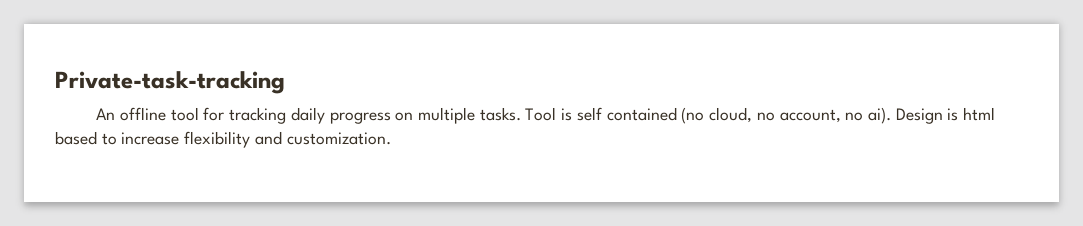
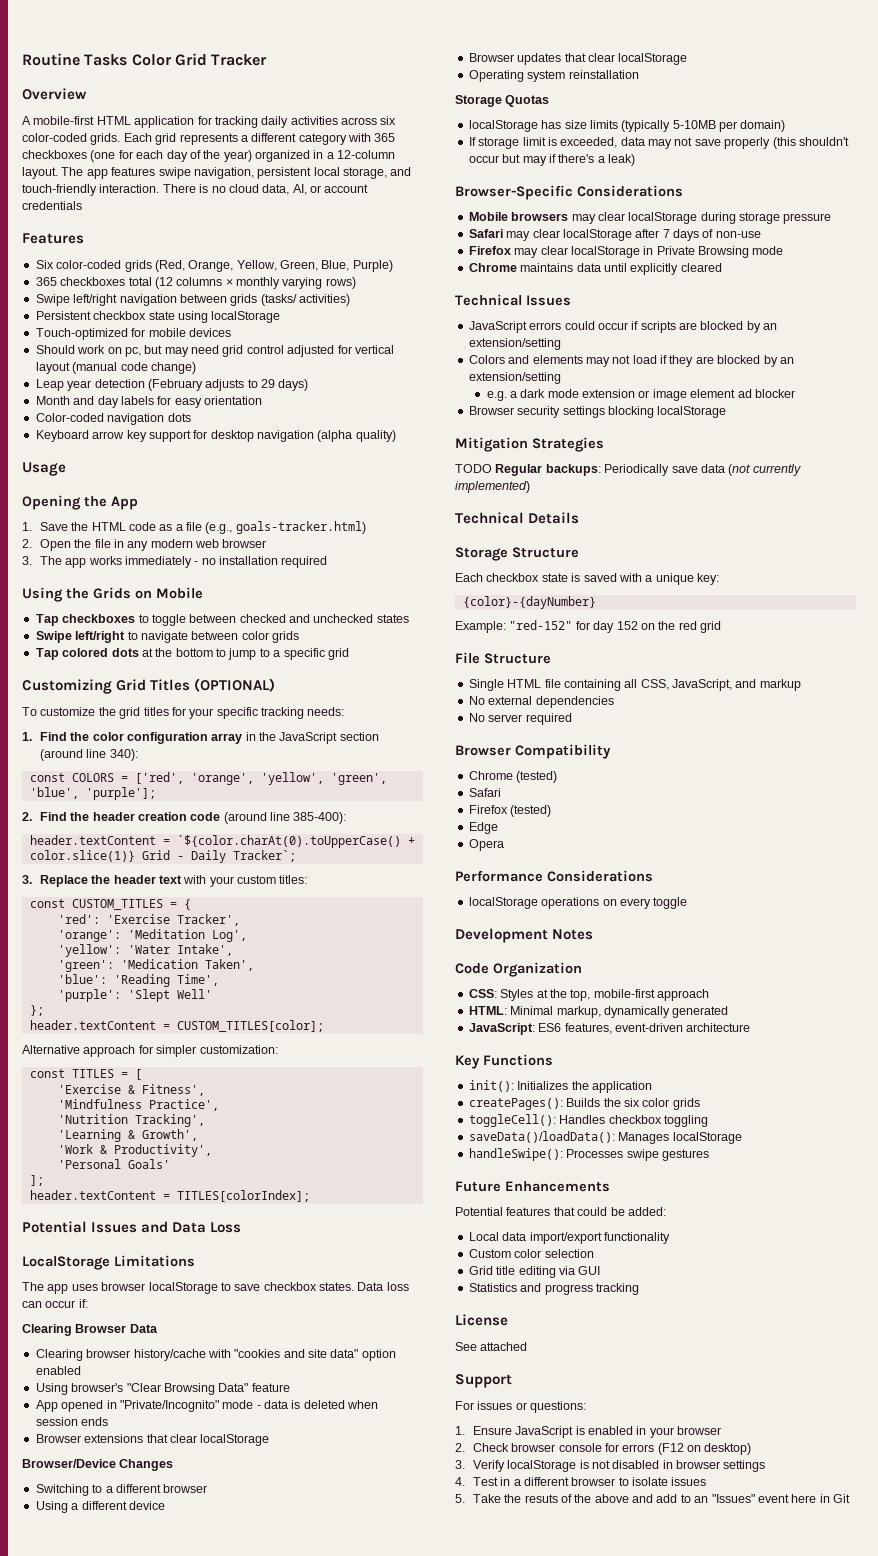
- Private-task-tracking
- An offline tool for tracking daily progress on multiple tasks. Tool is self contained (no cloud, no account, no ai). Design is html based to increase flexibility and customization.
+ Routine Tasks Color Grid Tracker
+ Overview
+ A mobile-first HTML application for tracking daily activities across six color-coded grids. Each grid represents a different category with 365 checkboxes (one for each day of the year) organized in a 12-column layout. The app features swipe navigation, persistent local storage, and touch-friendly interaction. There is no cloud data, AI, or account credentials
+ Features
+ Six color-coded grids (Red, Orange, Yellow, Green, Blue, Purple)
+ 365 checkboxes total (12 columns × monthly varying rows)
+ Swipe left/right navigation between grids (tasks/ activities)
+ Persistent checkbox state using localStorage
+ Touch-optimized for mobile devices
+ Should work on pc, but may need grid control adjusted for vertical layout (manual code change)
+ Leap year detection (February adjusts to 29 days)
+ Month and day labels for easy orientation
+ Color-coded navigation dots
+ Keyboard arrow key support for desktop navigation (alpha quality)
+ Usage
+ Opening the App
+ 1. Save the HTML code as a file (e.g., goals-tracker.html)
+ 2. Open the file in any modern web browser
+ 3. The app works immediately - no installation required
+ Using the Grids on Mobile
+ Tap checkboxes to toggle between checked and unchecked states
+ Swipe left/right to navigate between color grids
+ Tap colored dots at the bottom to jump to a specific grid
+ Customizing Grid Titles (OPTIONAL)
+ To customize the grid titles for your specific tracking needs:
+ 1. Find the color configuration array in the JavaScript section (around line 340):
+ const COLORS = ['red', 'orange', 'yellow', 'green', 'blue', 'purple'];
+ 2. Find the header creation code (around line 385-400):
+ header.textContent = `${color.charAt(0).toUpperCase() + color.slice(1)} Grid - Daily Tracker`;
+ 3. Replace the header text with your custom titles:
+ const CUSTOM_TITLES = {
+ 'red': 'Exercise Tracker',
+ 'orange': 'Meditation Log',
+ 'yellow': 'Water Intake',
+ 'green': 'Medication Taken',
+ 'blue': 'Reading Time',
+ 'purple': 'Slept Well'
+ };
+ header.textContent = CUSTOM_TITLES[color];
+ Alternative approach for simpler customization:
+ const TITLES = [
+ 'Exercise & Fitness',
+ 'Mindfulness Practice',
+ 'Nutrition Tracking',
+ 'Learning & Growth',
+ 'Work & Productivity',
+ 'Personal Goals'
+ ];
+ header.textContent = TITLES[colorIndex];
+ Potential Issues and Data Loss
+ LocalStorage Limitations
+ The app uses browser localStorage to save checkbox states. Data loss can occur if:
+ Clearing Browser Data
+ Clearing browser history/cache with "cookies and site data" option enabled
+ Using browser's "Clear Browsing Data" feature
+ App opened in "Private/Incognito" mode - data is deleted when session ends
+ Browser extensions that clear localStorage
+ Browser/Device Changes
+ Switching to a different browser
+ Using a different device
+ Browser updates that clear localStorage
+ Operating system reinstallation
+ Storage Quotas
+ localStorage has size limits (typically 5-10MB per domain)
+ If storage limit is exceeded, data may not save properly (this shouldn't occur but may if there's a leak)
+ Browser-Specific Considerations
+ Mobile browsers may clear localStorage during storage pressure
+ Safari may clear localStorage after 7 days of non-use
+ Firefox may clear localStorage in Private Browsing mode
+ Chrome maintains data until explicitly cleared
+ Technical Issues
+ JavaScript errors could occur if scripts are blocked by an extension/setting
+ Colors and elements may not load if they are blocked by an extension/setting
+ e.g. a dark mode extension or image element ad blocker
+ Browser security settings blocking localStorage
+ Mitigation Strategies
+ TODO Regular backups: Periodically save data (not currently implemented)
+ Technical Details
+ Storage Structure
+ Each checkbox state is saved with a unique key:
+ {color}-{dayNumber}
+ Example: "red-152" for day 152 on the red grid
+ File Structure
+ Single HTML file containing all CSS, JavaScript, and markup
+ No external dependencies
+ No server required
+ Browser Compatibility
+ Chrome (tested)
+ Safari
+ Firefox (tested)
+ Edge
+ Opera
+ Performance Considerations
+ localStorage operations on every toggle
+ Development Notes
+ Code Organization
+ CSS: Styles at the top, mobile-first approach
+ HTML: Minimal markup, dynamically generated
+ JavaScript: ES6 features, event-driven architecture
+ Key Functions
+ init(): Initializes the application
+ createPages(): Builds the six color grids
+ toggleCell(): Handles checkbox toggling
+ saveData()/loadData(): Manages localStorage
+ handleSwipe(): Processes swipe gestures
+ Future Enhancements
+ Potential features that could be added:
+ Local data import/export functionality
+ Custom color selection
+ Grid title editing via GUI
+ Statistics and progress tracking
+ License
+ See attached
+ Support
+ For issues or questions:
+ 1. Ensure JavaScript is enabled in your browser
+ 2. Check browser console for errors (F12 on desktop)
+ 3. Verify localStorage is not disabled in browser settings
+ 4. Test in a different browser to isolate issues
+ 5. Take the resuts of the above and add to an "Issues" event here in Git

